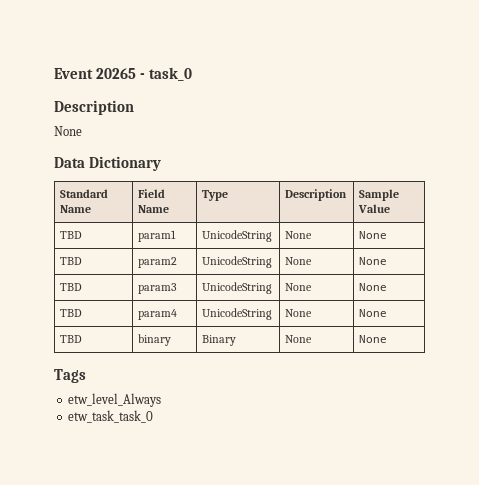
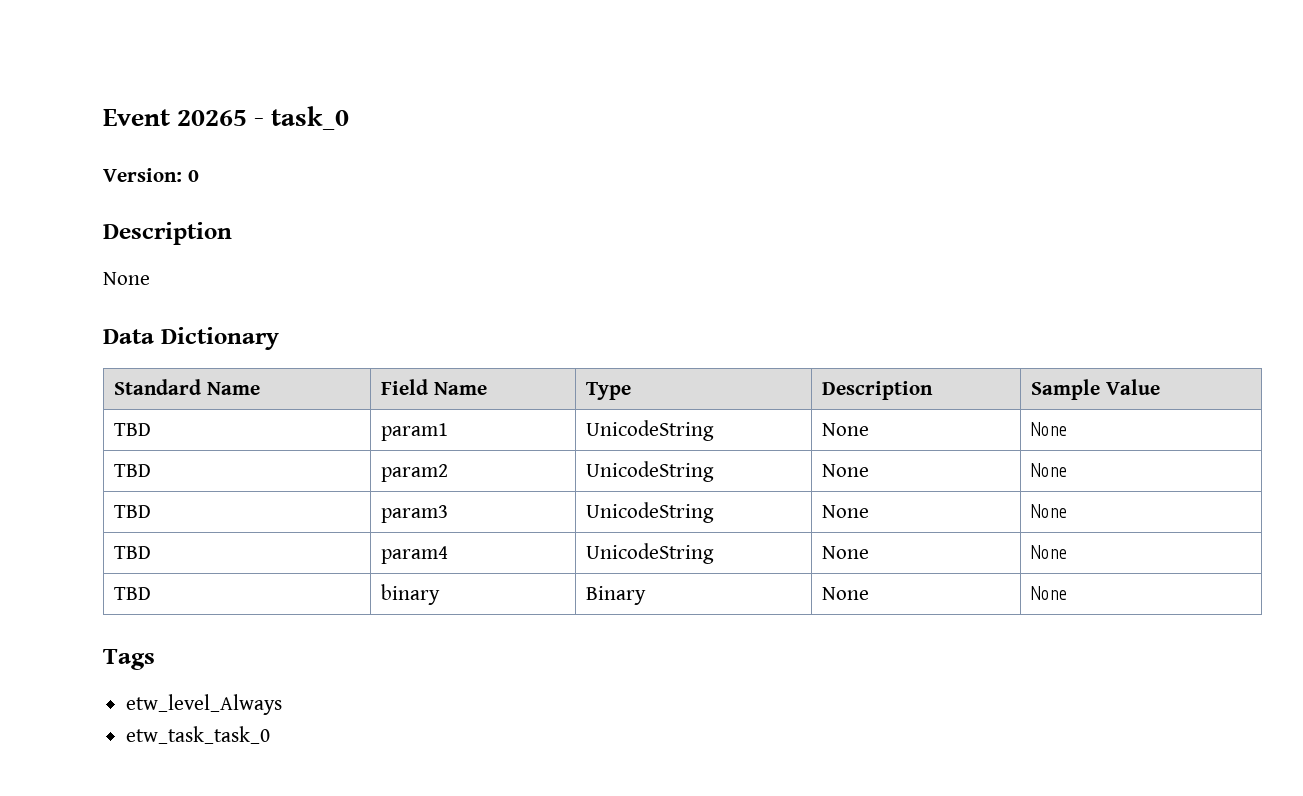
+ Version: 0

